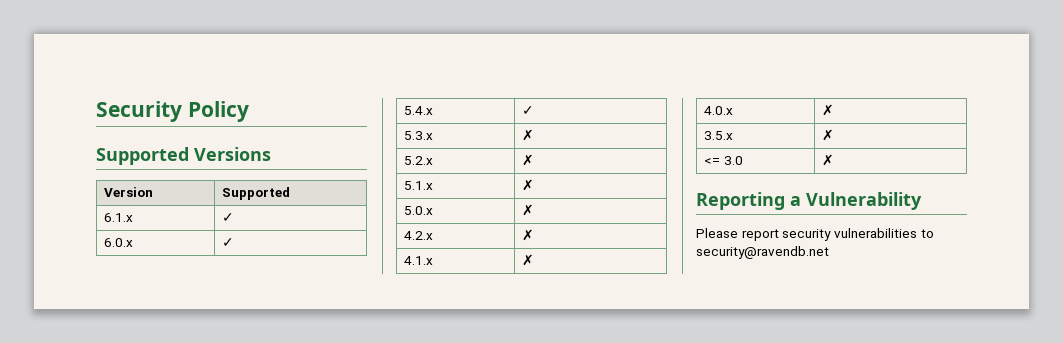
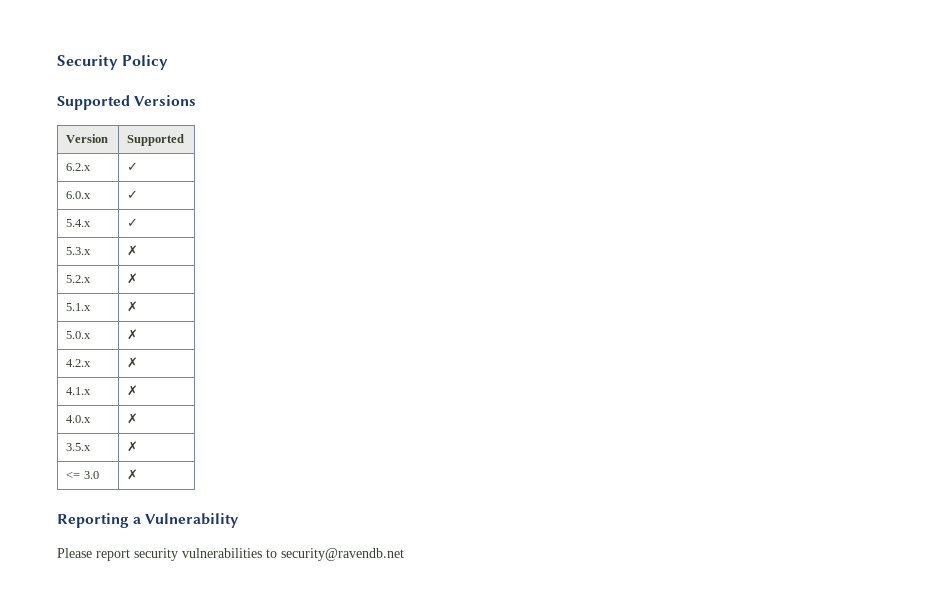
- 6.1.x | ✓
+ 6.2.x | ✓

